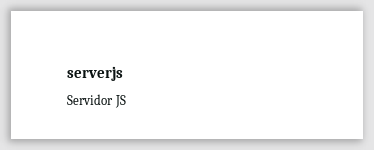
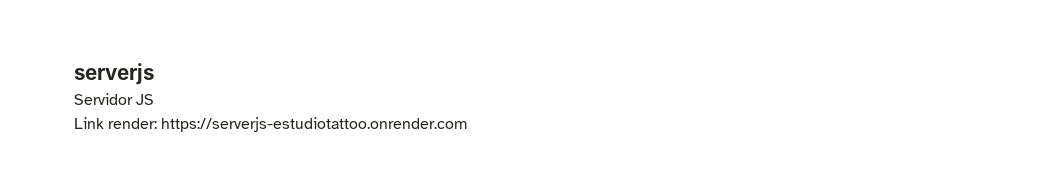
+ Link render: https://serverjs-estudiotattoo.onrender.com

